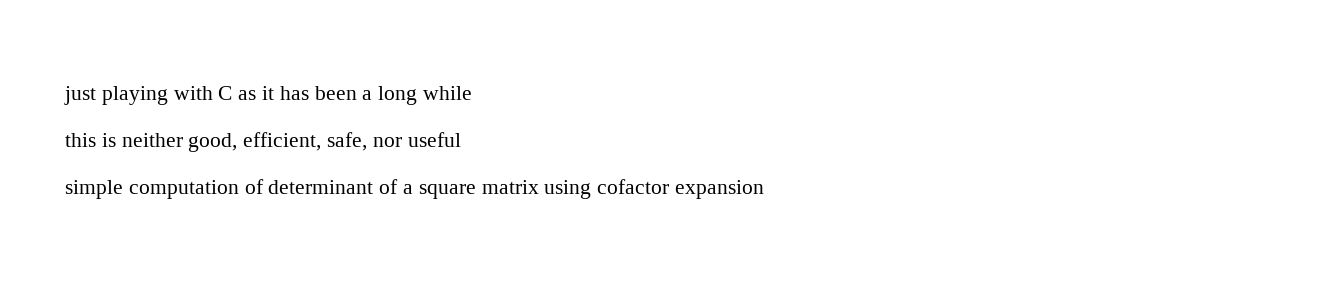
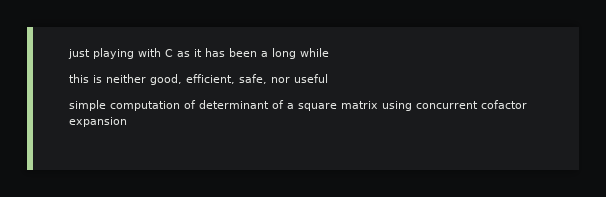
- simple computation of determinant of a square matrix using cofactor expansion
+ simple computation of determinant of a square matrix using concurrent cofactor expansion

